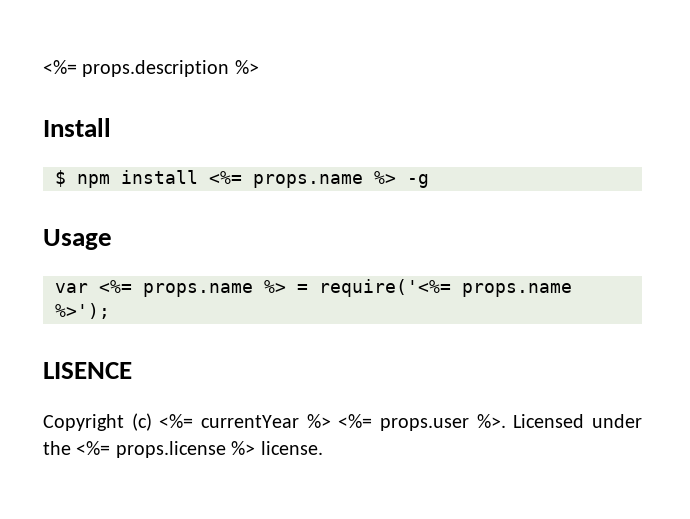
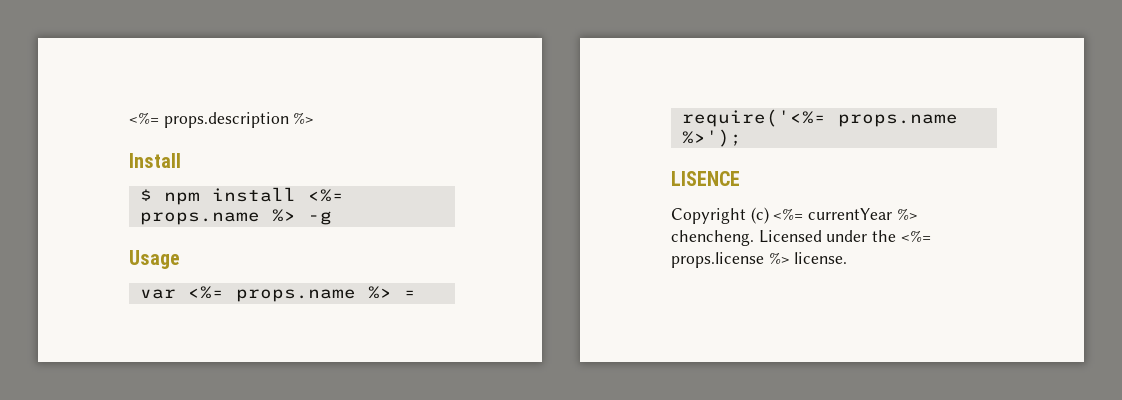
- Copyright (c) <%= currentYear %> <%= props.user %>.
+ Copyright (c) <%= currentYear %> chencheng.

